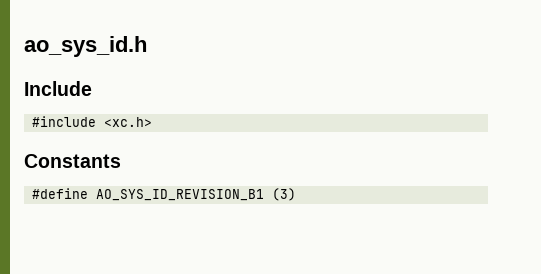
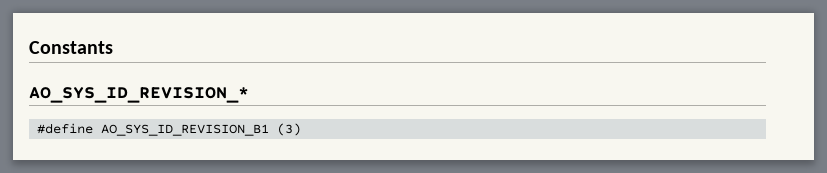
- ao_sys_id.h
- Include
- #include <xc.h>
  Constants
+ AO_SYS_ID_REVISION_*

